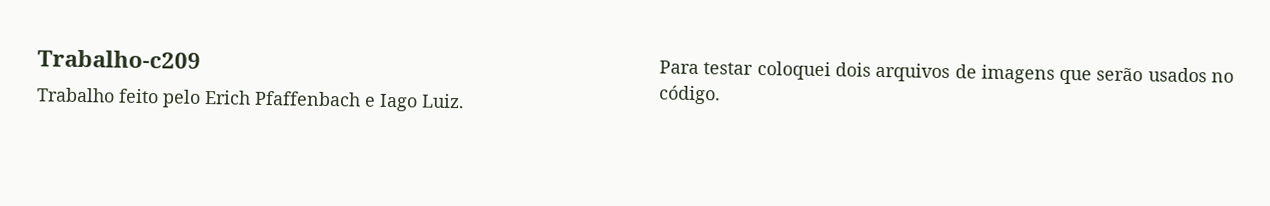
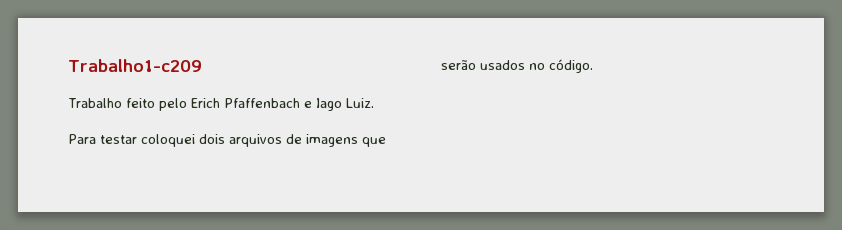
- Trabalho-c209
+ Trabalho1-c209

